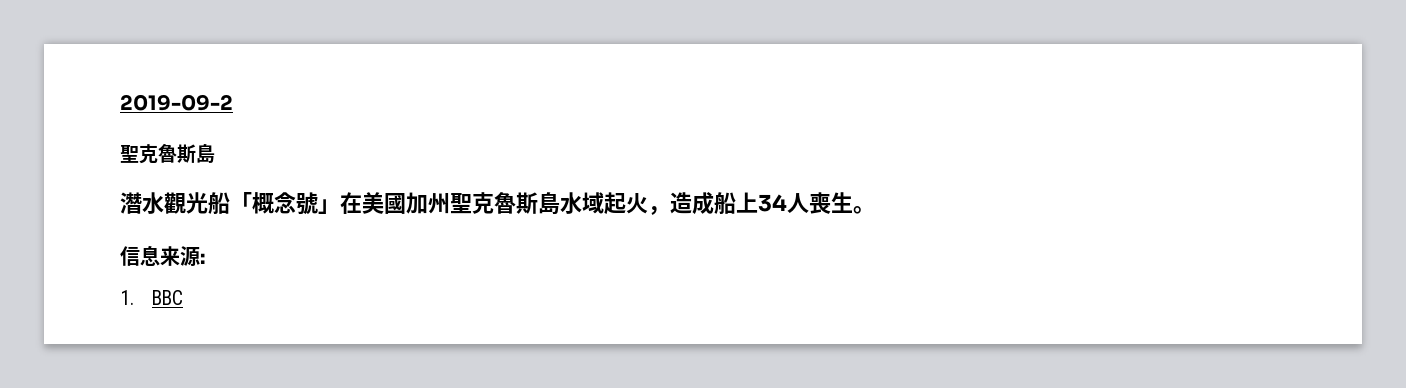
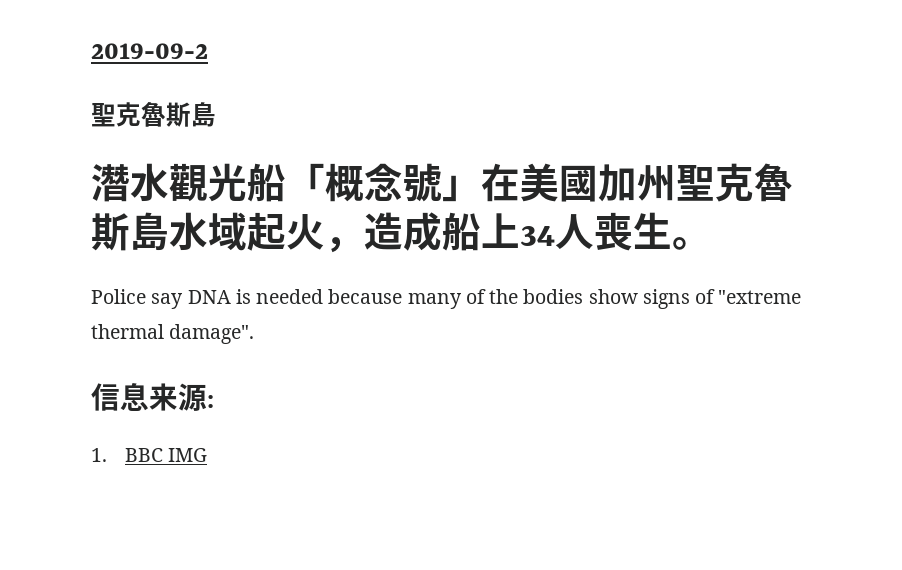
+ Police say DNA is needed because many of the bodies show signs of "extreme thermal damage".
- 1. BBC
+ 1. BBC IMG

